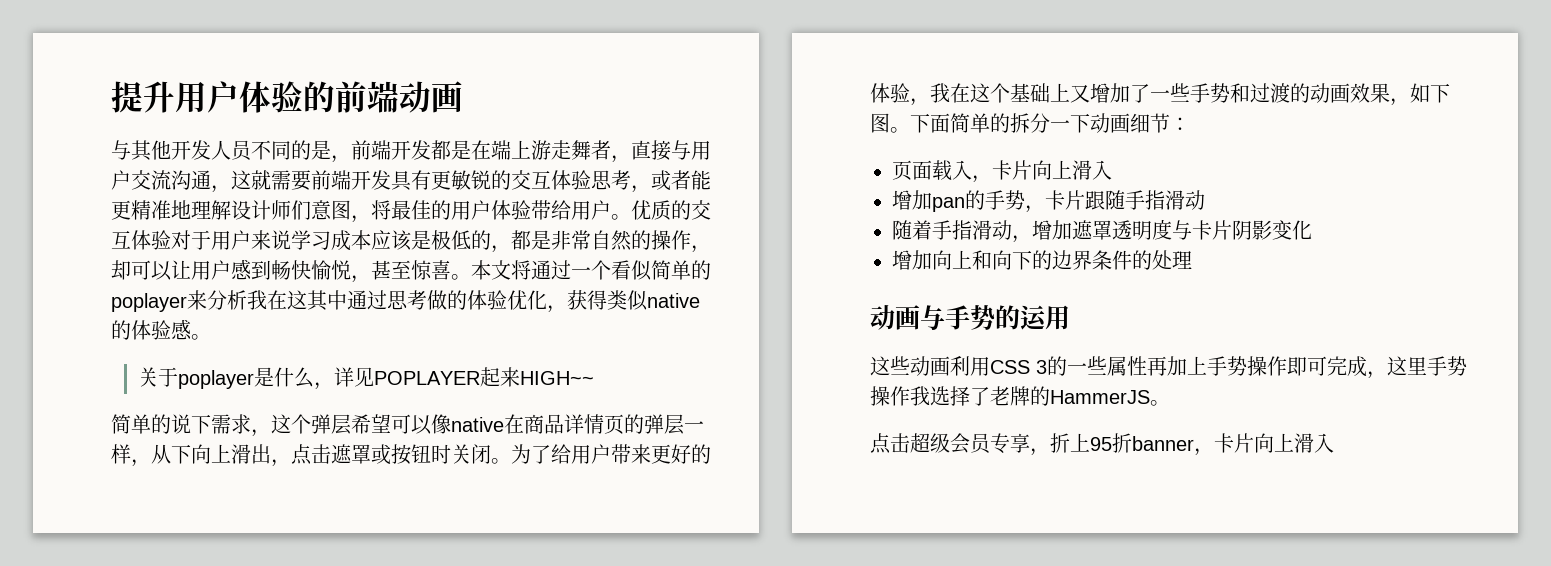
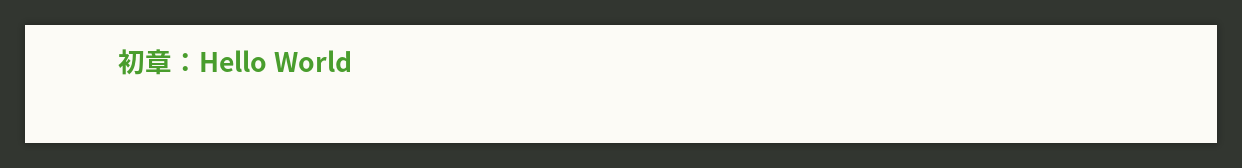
- 提升用户体验的前端动画
- 与其他开发人员不同的是，前端开发都是在端上游走舞者，直接与用户交流沟通，这就需要前端开发具有更敏锐的交互体验思考，或者能更精准地理解设计师们意图，将最佳的用户体验带给用户。优质的交互体验对于用户来说学习成本应该是极低的，都是非常自然的操作，却可以让用户感到畅快愉悦，甚至惊喜。本文将通过一个看似简单的poplayer来分析我在这其中通过思考做的体验优化，获得类似native的体验感。
- 关于poplayer是什么，详见POPLAYER起来HIGH~~
- 简单的说下需求，这个弹层希望可以像native在商品详情页的弹层一样，从下向上滑出，点击遮罩或按钮时关闭。为了给用户带来更好的体验，我在这个基础上又增加了一些手势和过渡的动画效果，如下图。下面简单的拆分一下动画细节：
- 页面载入，卡片向上滑入
- 增加pan的手势，卡片跟随手指滑动
- 随着手指滑动，增加遮罩透明度与卡片阴影变化
- 增加向上和向下的边界条件的处理
- 动画与手势的运用
- 这些动画利用CSS 3的一些属性再加上手势操作即可完成，这里手势操作我选择了老牌的HammerJS。
- 点击超级会员专享，折上95折banner，卡片向上滑入
+ 初章：Hello World

